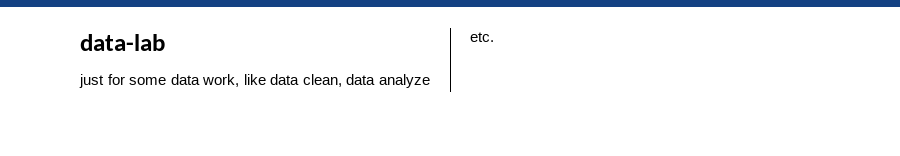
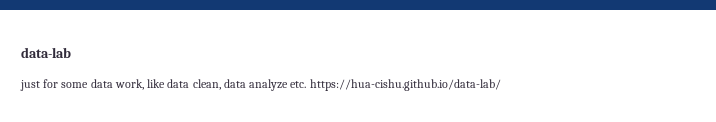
- just for some data work, like data clean, data analyze etc.
+ just for some data work, like data clean, data analyze etc. https://hua-cishu.github.io/data-lab/

